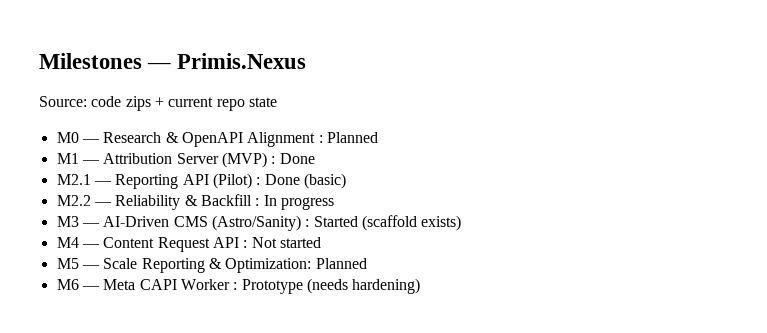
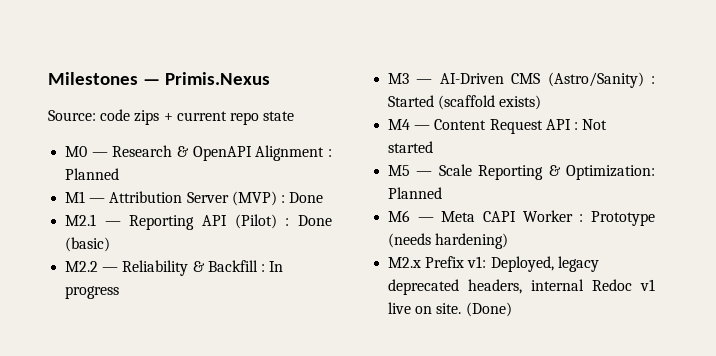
+ M2.x Prefix v1: Deployed, legacy deprecated headers, internal Redoc v1 live on site. (Done)

